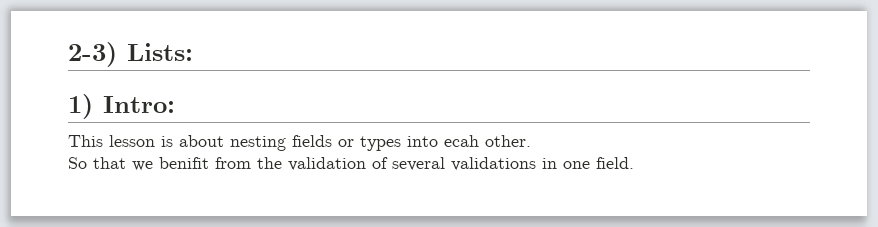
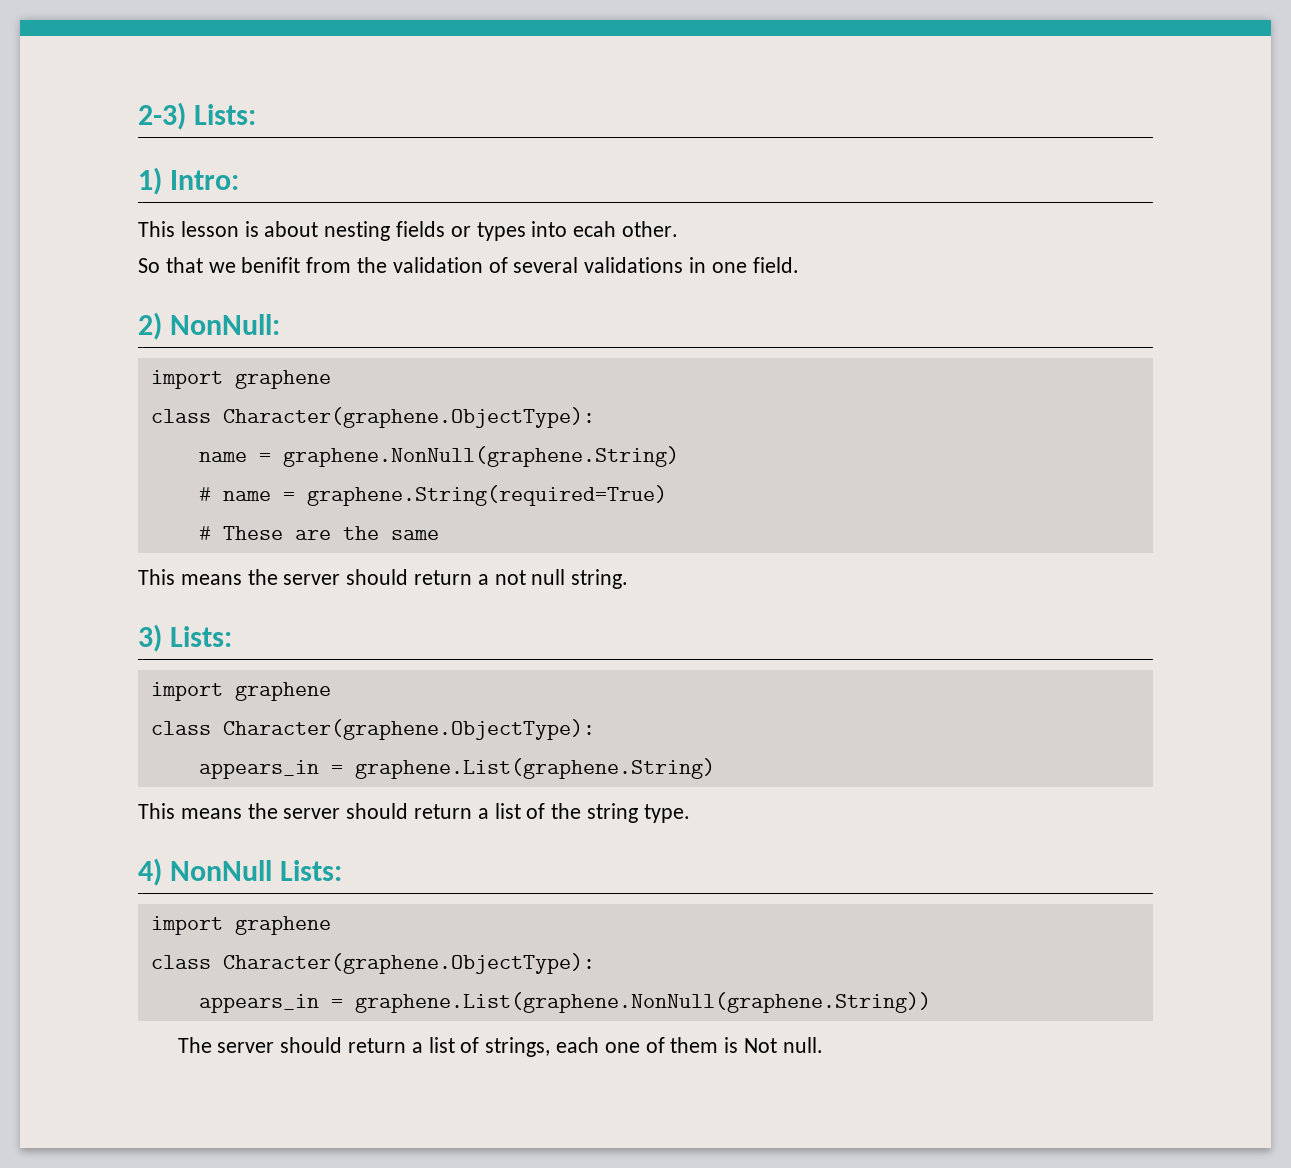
+ 2) NonNull:
+ import graphene
+ class Character(graphene.ObjectType):
+ name = graphene.NonNull(graphene.String)
+ # name = graphene.String(required=True)
+ # These are the same
+ This means the server should return a not null string.
+ 3) Lists:
+ import graphene
+ class Character(graphene.ObjectType):
+ appears_in = graphene.List(graphene.String)
+ This means the server should return a list of the string type.
+ 4) NonNull Lists:
+ import graphene
+ class Character(graphene.ObjectType):
+ appears_in = graphene.List(graphene.NonNull(graphene.String))
+ The server should return a list of strings, each one of them is Not null.

